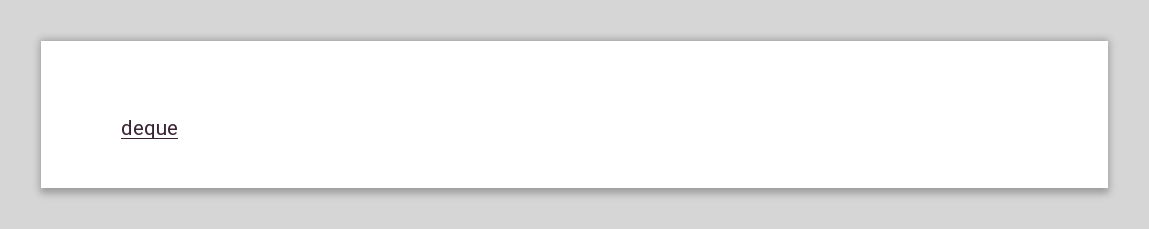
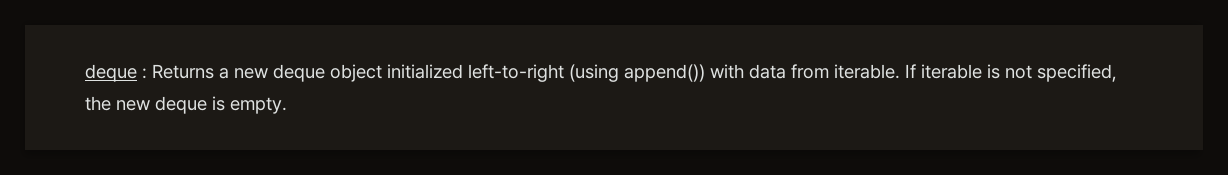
- deque
+ deque : Returns a new deque object initialized left-to-right (using append()) with data from iterable. If iterable is not specified, the new deque is empty.

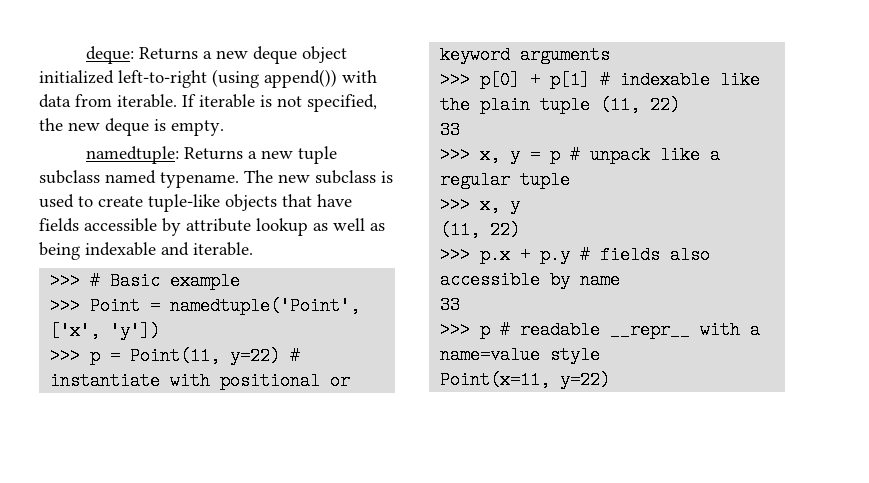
- deque : Returns a new deque object initialized left-to-right (using append()) with data from iterable.
+ deque: Returns a new deque object initialized left-to-right (using append()) with data from iterable.
+ namedtuple: Returns a new tuple subclass named typename. The new subclass is used to create tuple-like objects that have fields accessible by attribute lookup as well as being indexable and iterable.
+ >>> # Basic example
+ >>> Point = namedtuple('Point', ['x', 'y'])
+ >>> p = Point(11, y=22) # instantiate with positional or keyword arguments
+ >>> p[0] + p[1] # indexable like the plain tuple (11, 22)
+ 33
+ >>> x, y = p # unpack like a regular tuple
+ >>> x, y
+ (11, 22)
+ >>> p.x + p.y # fields also accessible by name
+ 33
+ >>> p # readable __repr__ with a name=value style
+ Point(x=11, y=22)

